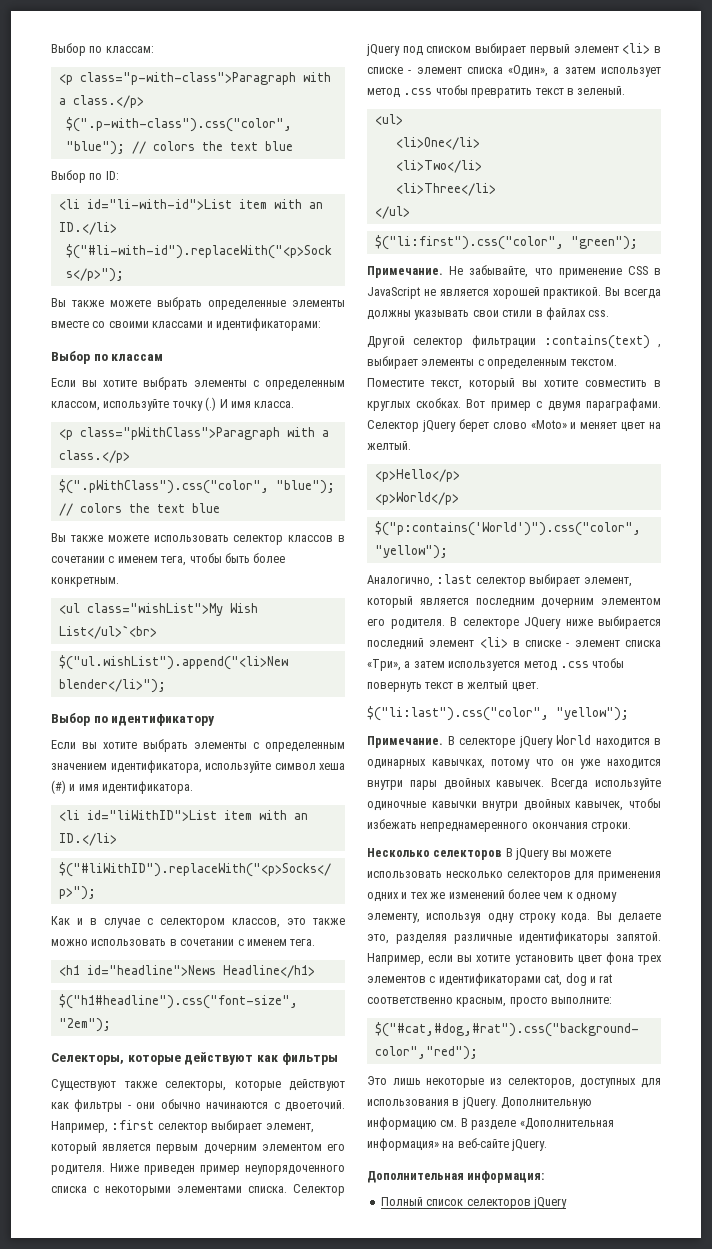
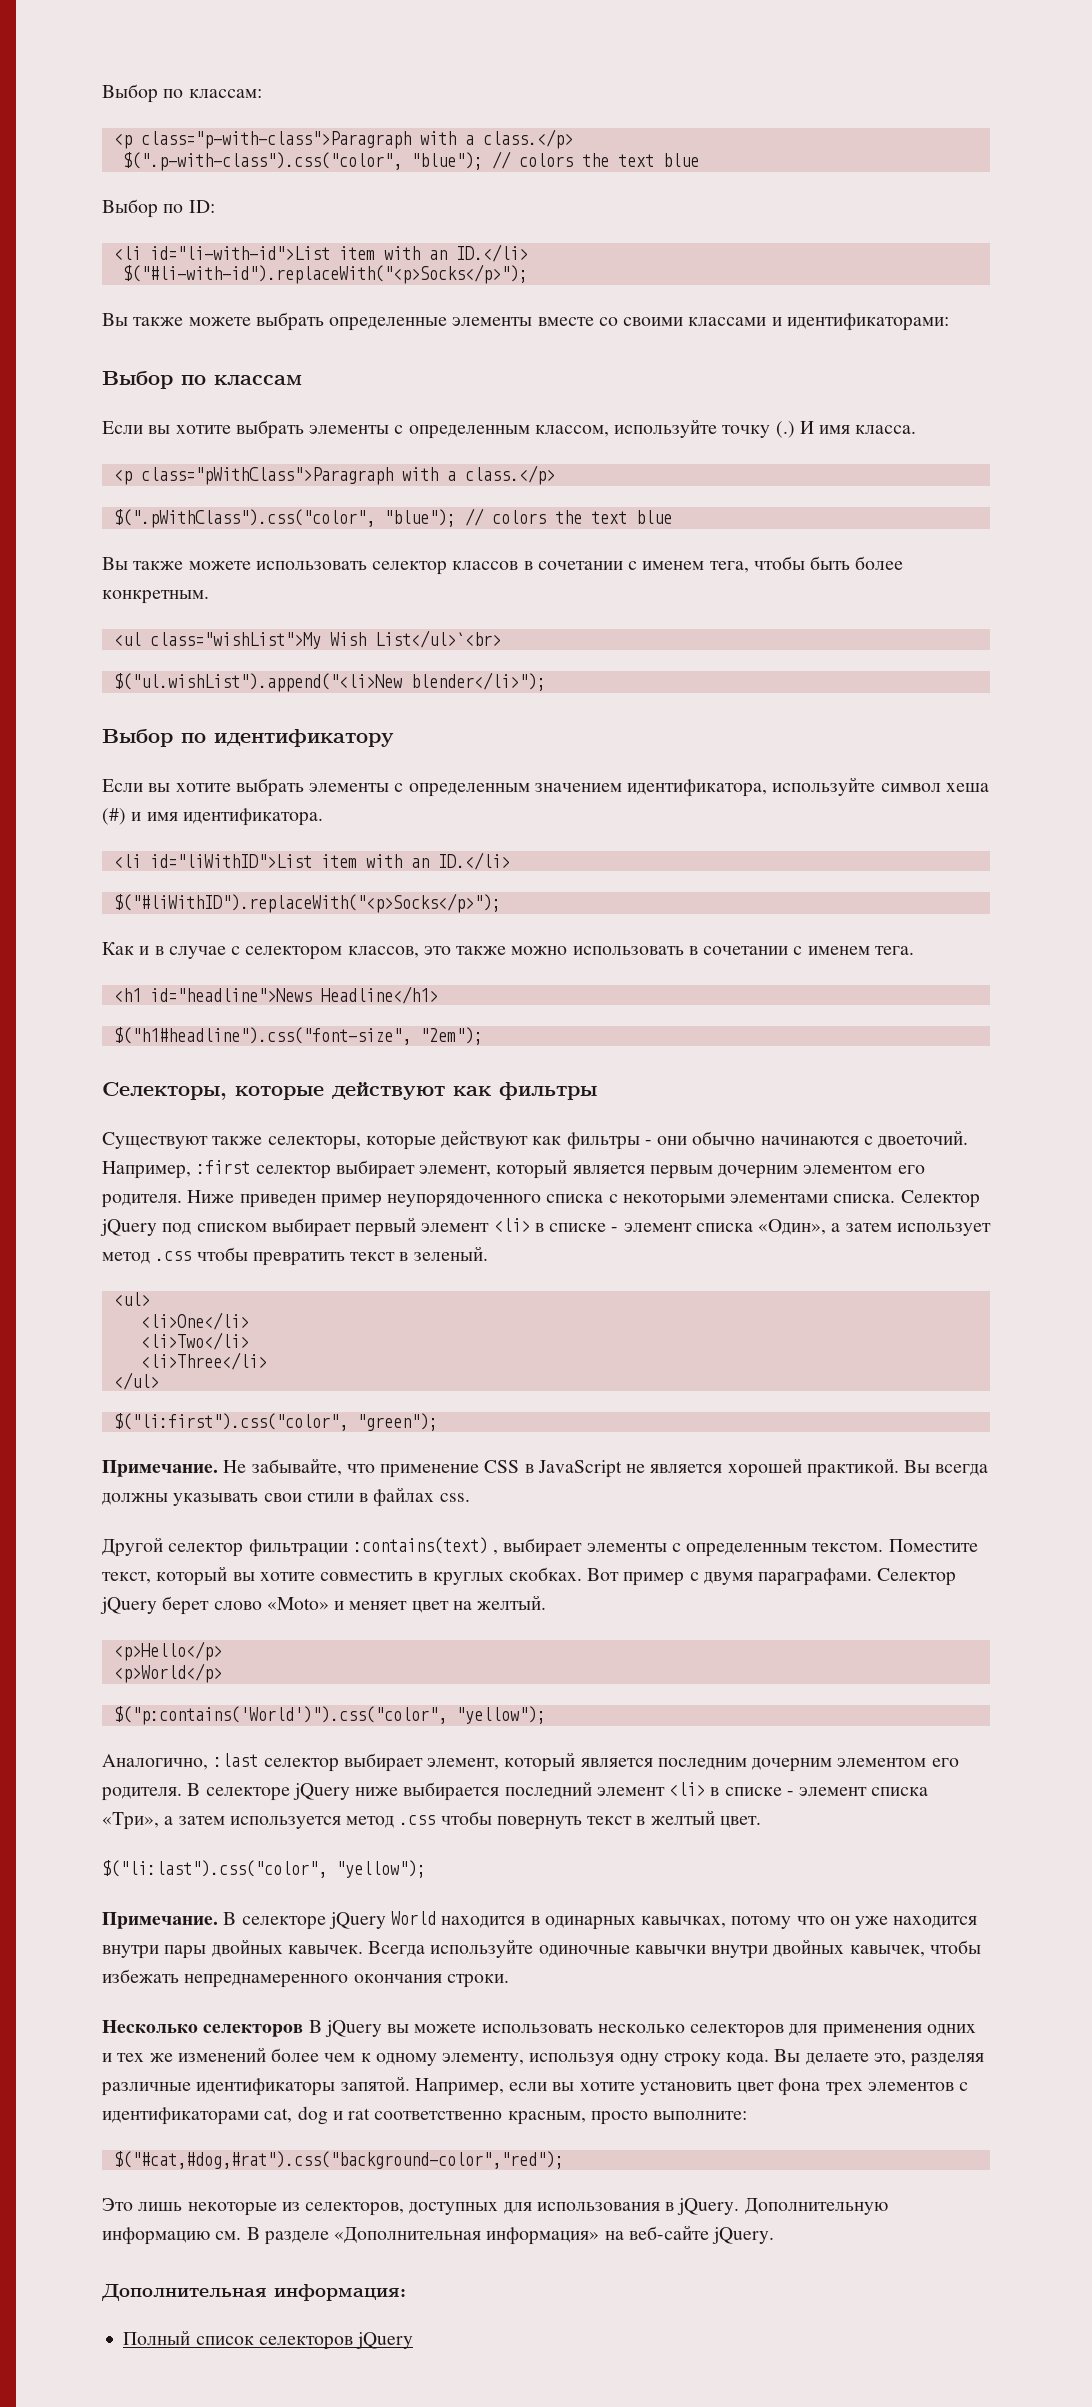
- В селекторе JQuery ниже выбирается последний элемент <li> в списке - элемент списка «Три», а затем используется метод .css чтобы повернуть текст в желтый цвет.
+ В селекторе jQuery ниже выбирается последний элемент <li> в списке - элемент списка «Три», а затем используется метод .css чтобы повернуть текст в желтый цвет.

